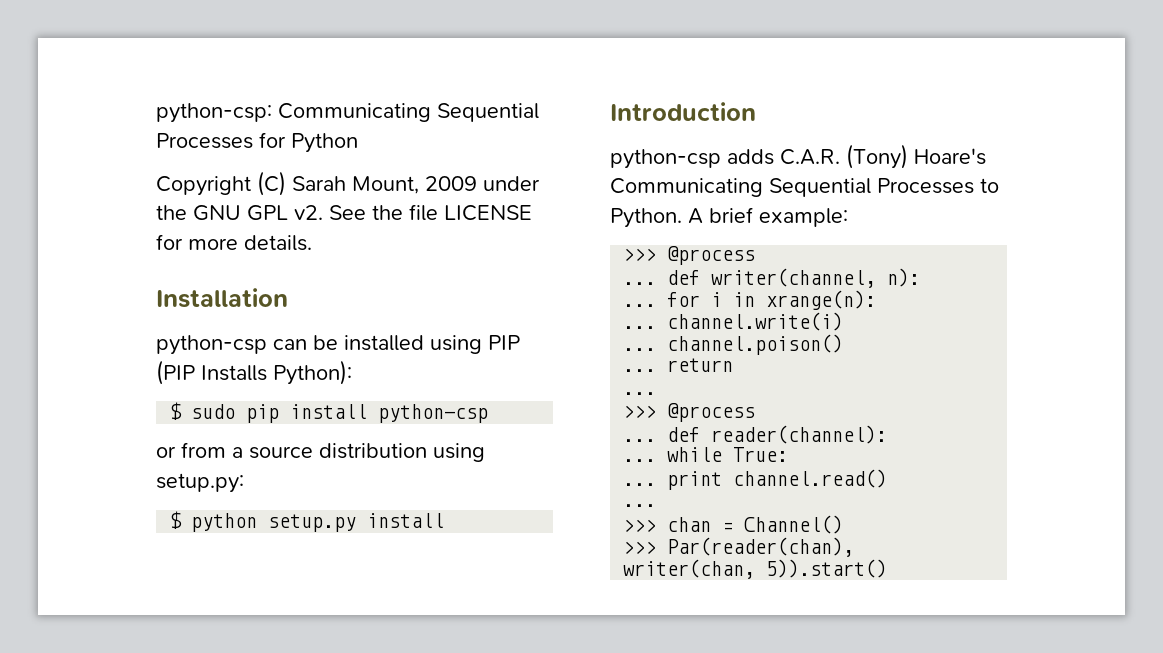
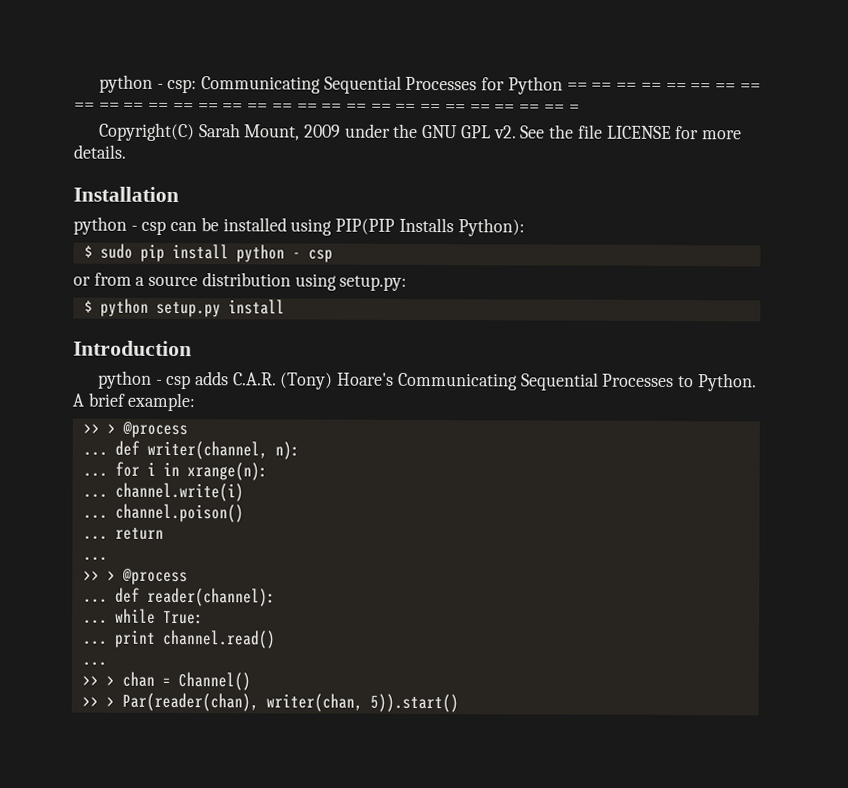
- python-csp: Communicating Sequential Processes for Python
- Copyright (C) Sarah Mount, 2009 under the GNU GPL v2.
+ python - csp: Communicating Sequential Processes for Python == == == == == == == == == == == == == == == == == == == == == == == == == == == == =
+ Copyright(C) Sarah Mount, 2009 under the GNU GPL v2.
- python-csp can be installed using PIP (PIP Installs Python):
+ python - csp can be installed using PIP(PIP Installs Python):
- $ sudo pip install python-csp
+ $ sudo pip install python - csp
- python-csp adds C.A.R. (Tony) Hoare's Communicating Sequential Processes to Python.
+ python - csp adds C.A.R. (Tony) Hoare's Communicating Sequential Processes to Python.
  A brief example:
- >>> @process
+ >> > @process
  ... return
  ...
- >>> @process
+ >> > @process
- >>> chan = Channel()
+ >> > chan = Channel()
- >>> Par(reader(chan), writer(chan, 5)).start()
+ >> > Par(reader(chan), writer(chan, 5)).start()

